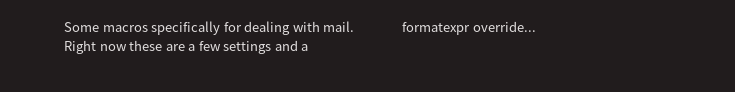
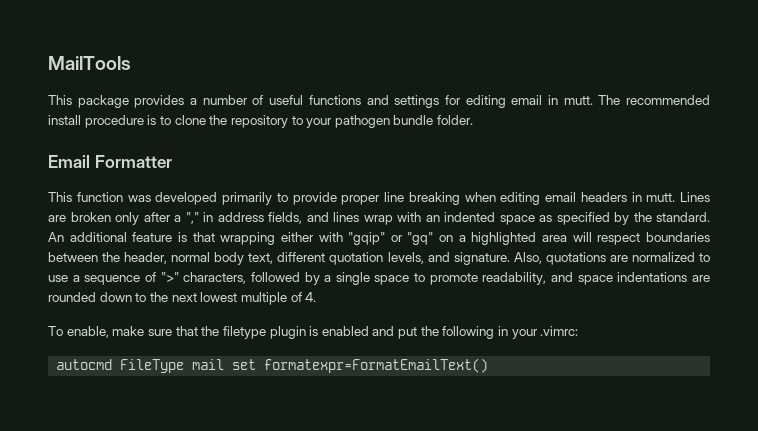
- Some macros specifically for dealing with mail. Right now these are a few settings and a formatexpr override...
+ MailTools
+ This package provides a number of useful functions and settings for editing email in mutt. The recommended install procedure is to clone the repository to your pathogen bundle folder.
+ Email Formatter
+ This function was developed primarily to provide proper line breaking when editing email headers in mutt. Lines are broken only after a "," in address fields, and lines wrap with an indented space as specified by the standard. An additional feature is that wrapping either with "gqip" or "gq" on a highlighted area will respect boundaries between the header, normal body text, different quotation levels, and signature. Also, quotations are normalized to use a sequence of ">" characters, followed by a single space to promote readability, and space indentations are rounded down to the next lowest multiple of 4.
+ To enable, make sure that the filetype plugin is enabled and put the following in your .vimrc:
+ autocmd FileType mail set formatexpr=FormatEmailText()

